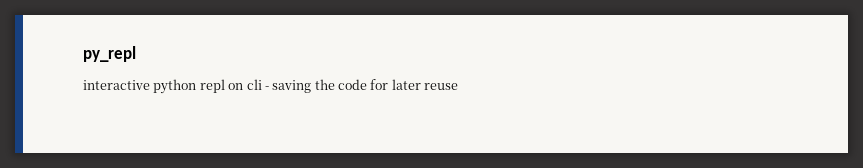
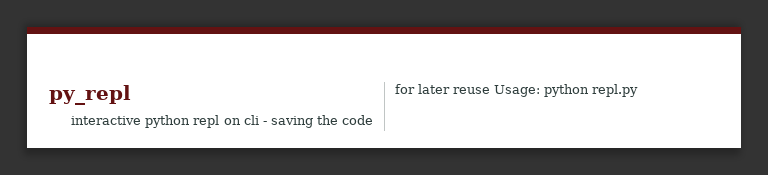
- interactive python repl on cli - saving the code for later reuse
+ interactive python repl on cli - saving the code for later reuse Usage: python repl.py

